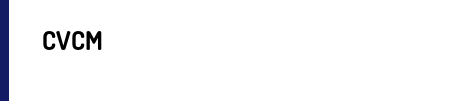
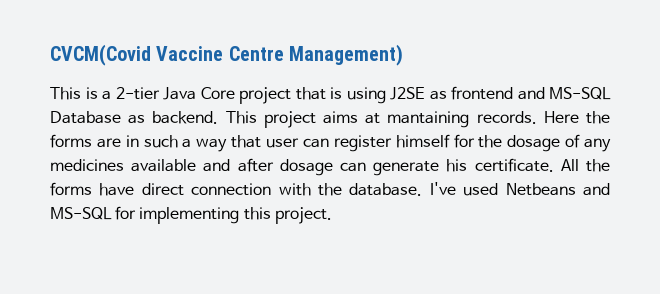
- CVCM
+ CVCM(Covid Vaccine Centre Management)
+ This is a 2-tier Java Core project that is using J2SE as frontend and MS-SQL Database as backend. This project aims at mantaining records. Here the forms are in such a way that user can register himself for the dosage of any medicines available and after dosage can generate his certificate. All the forms have direct connection with the database. I've used Netbeans and MS-SQL for implementing this project.

